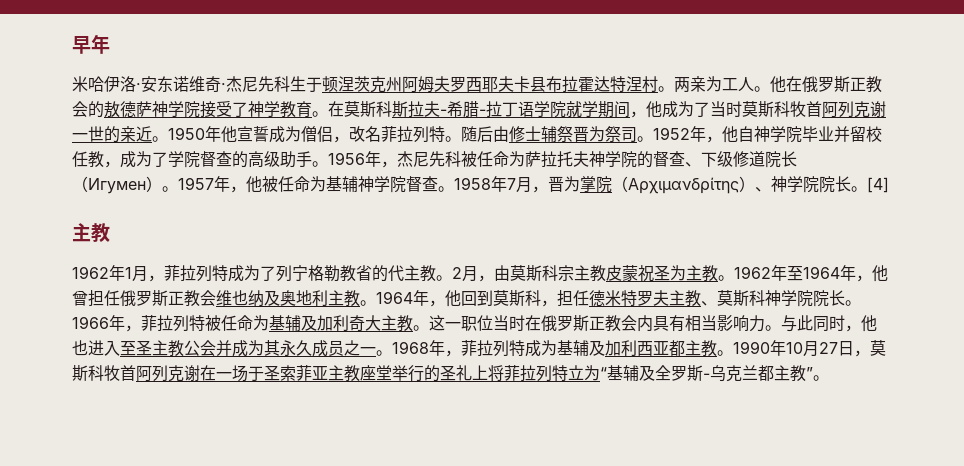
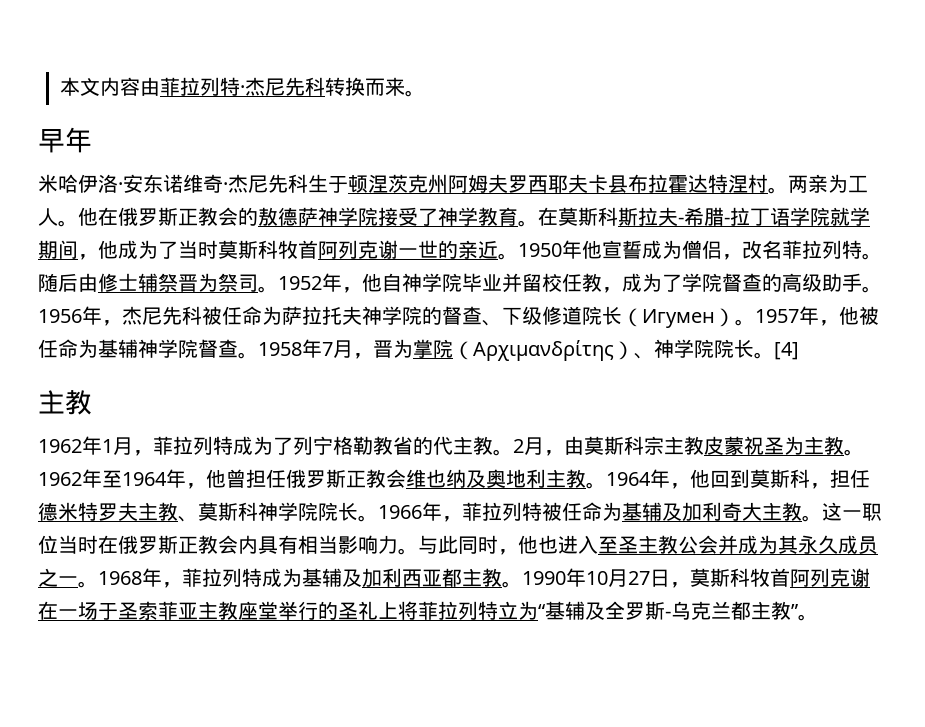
+ 本文内容由菲拉列特·杰尼先科转换而来。

